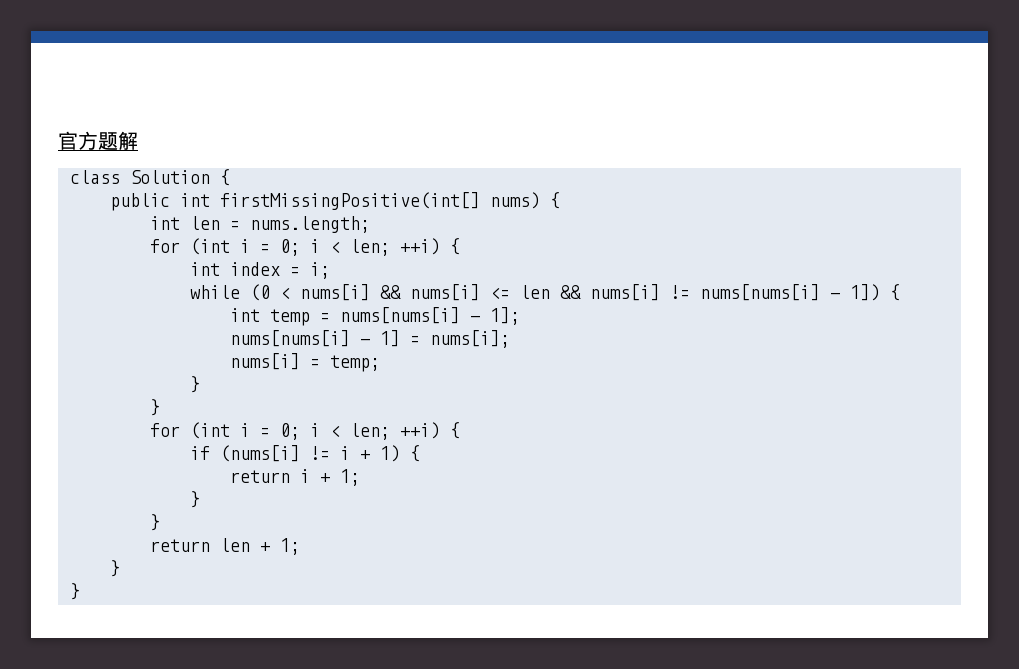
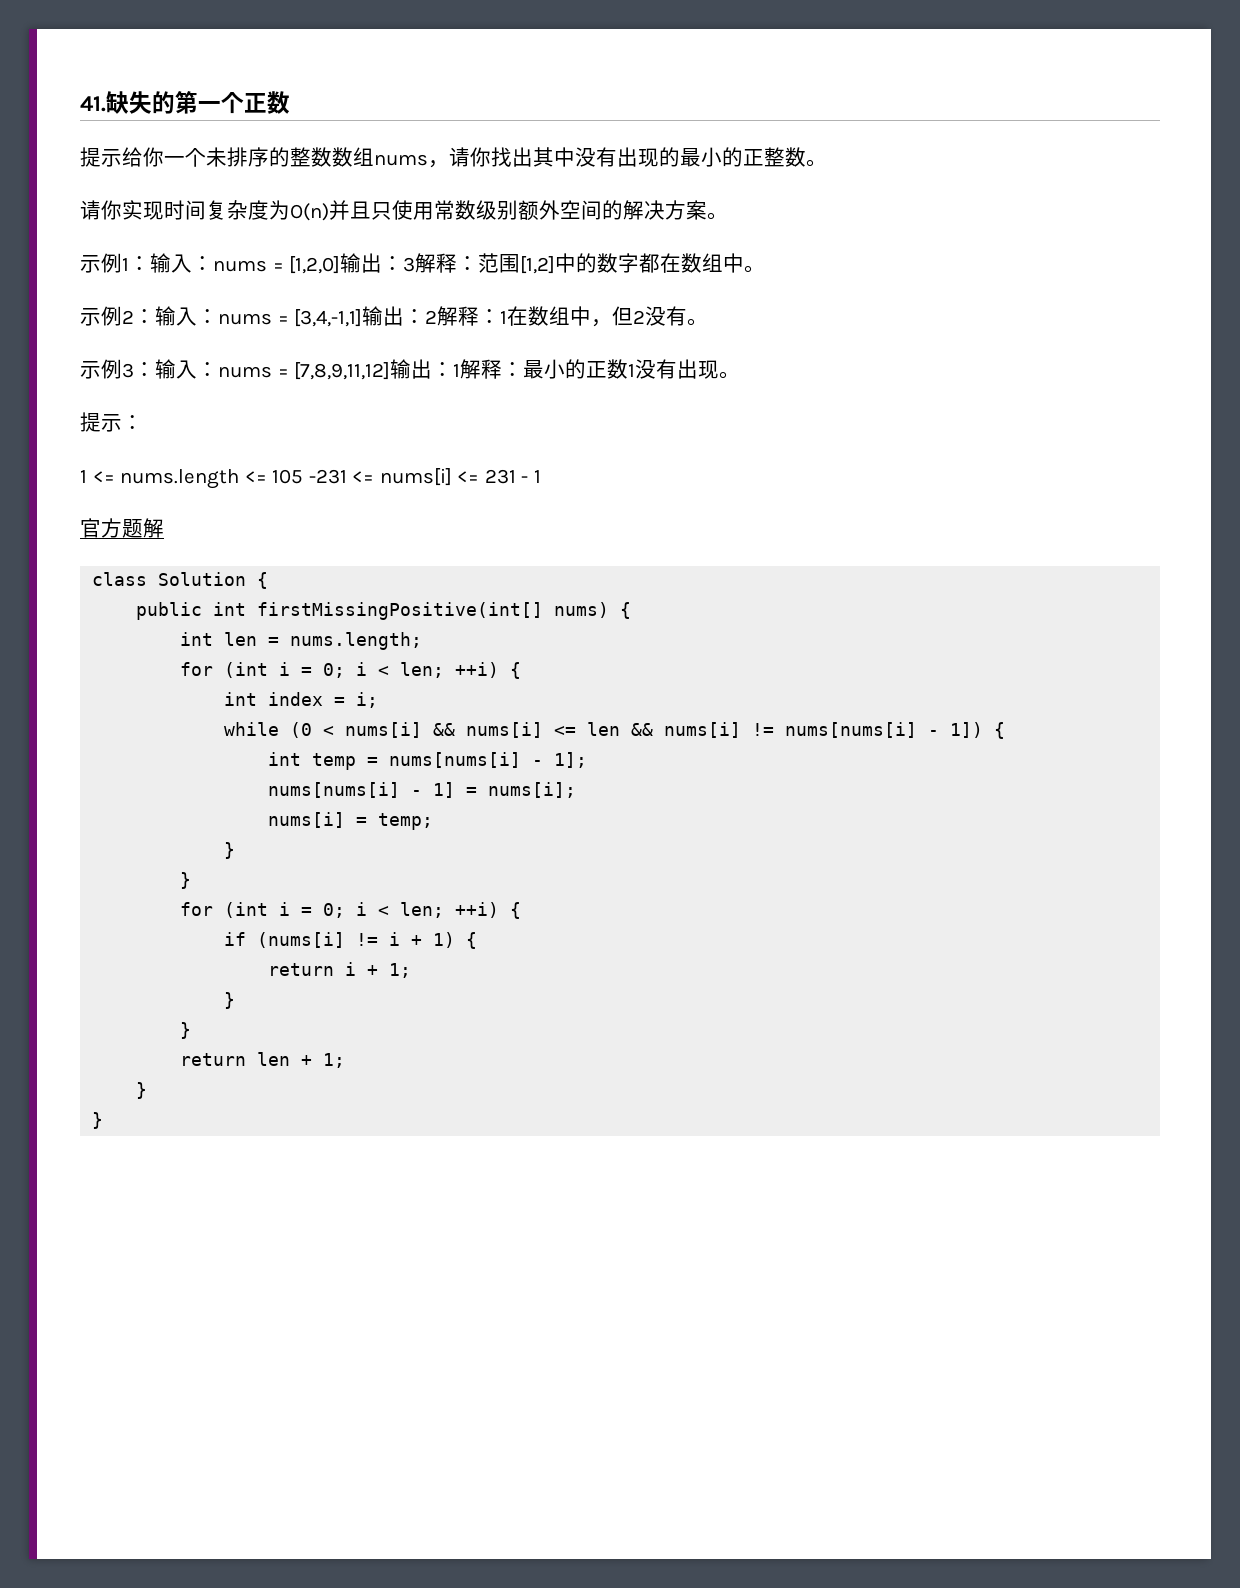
+ 41.缺失的第一个正数
+ 提示给你一个未排序的整数数组nums，请你找出其中没有出现的最小的正整数。
+ 请你实现时间复杂度为O(n)并且只使用常数级别额外空间的解决方案。
+ 示例1：输入：nums = [1,2,0]输出：3解释：范围[1,2]中的数字都在数组中。
+ 示例2：输入：nums = [3,4,-1,1]输出：2解释：1在数组中，但2没有。
+ 示例3：输入：nums = [7,8,9,11,12]输出：1解释：最小的正数1没有出现。
+ 提示：
+ 1 <= nums.length <= 105 -231 <= nums[i] <= 231 - 1

